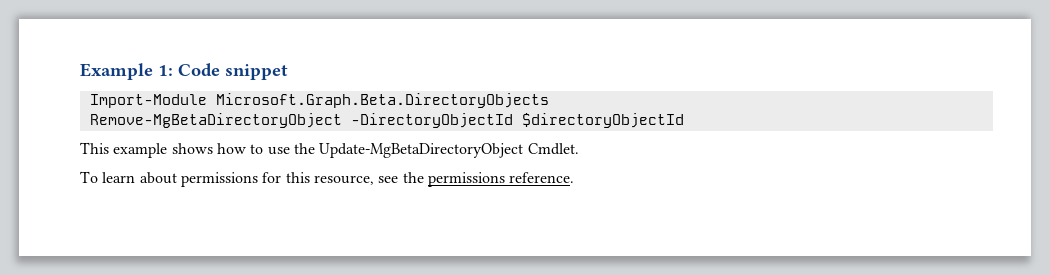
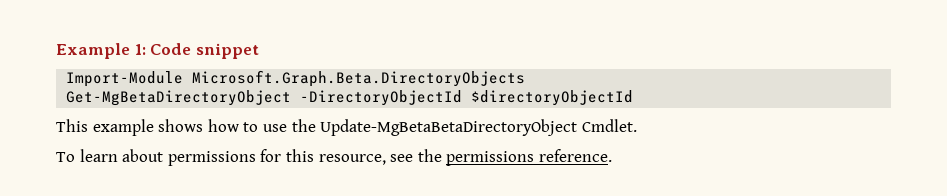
- Remove-MgBetaDirectoryObject -DirectoryObjectId $directoryObjectId
+ Get-MgBetaDirectoryObject -DirectoryObjectId $directoryObjectId
- This example shows how to use the Update-MgBetaDirectoryObject Cmdlet.
+ This example shows how to use the Update-MgBetaBetaDirectoryObject Cmdlet.

